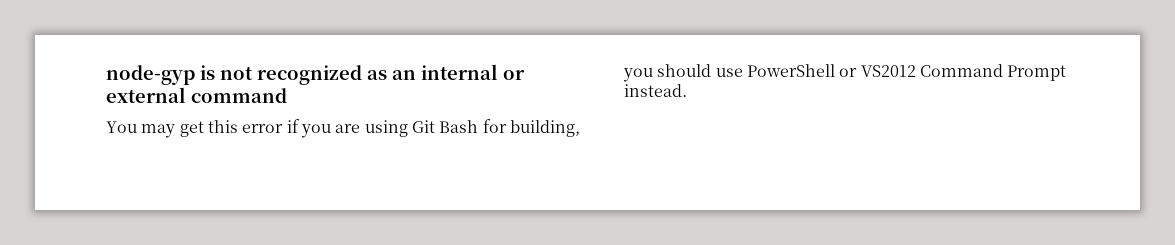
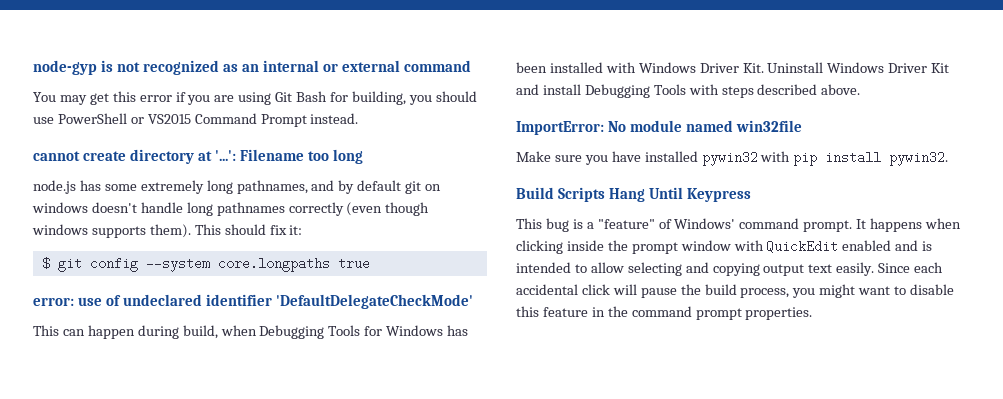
- You may get this error if you are using Git Bash for building, you should use PowerShell or VS2012 Command Prompt instead.
+ You may get this error if you are using Git Bash for building, you should use PowerShell or VS2015 Command Prompt instead.
+ cannot create directory at '...': Filename too long
+ node.js has some extremely long pathnames, and by default git on windows doesn't handle long pathnames correctly (even though windows supports them). This should fix it:
+ $ git config --system core.longpaths true
+ error: use of undeclared identifier 'DefaultDelegateCheckMode'
+ This can happen during build, when Debugging Tools for Windows has been installed with Windows Driver Kit. Uninstall Windows Driver Kit and install Debugging Tools with steps described above.
+ ImportError: No module named win32file
+ Make sure you have installed pywin32 with pip install pywin32.
+ Build Scripts Hang Until Keypress
+ This bug is a "feature" of Windows' command prompt. It happens when clicking inside the prompt window with QuickEdit enabled and is intended to allow selecting and copying output text easily. Since each accidental click will pause the build process, you might want to disable this feature in the command prompt properties.

